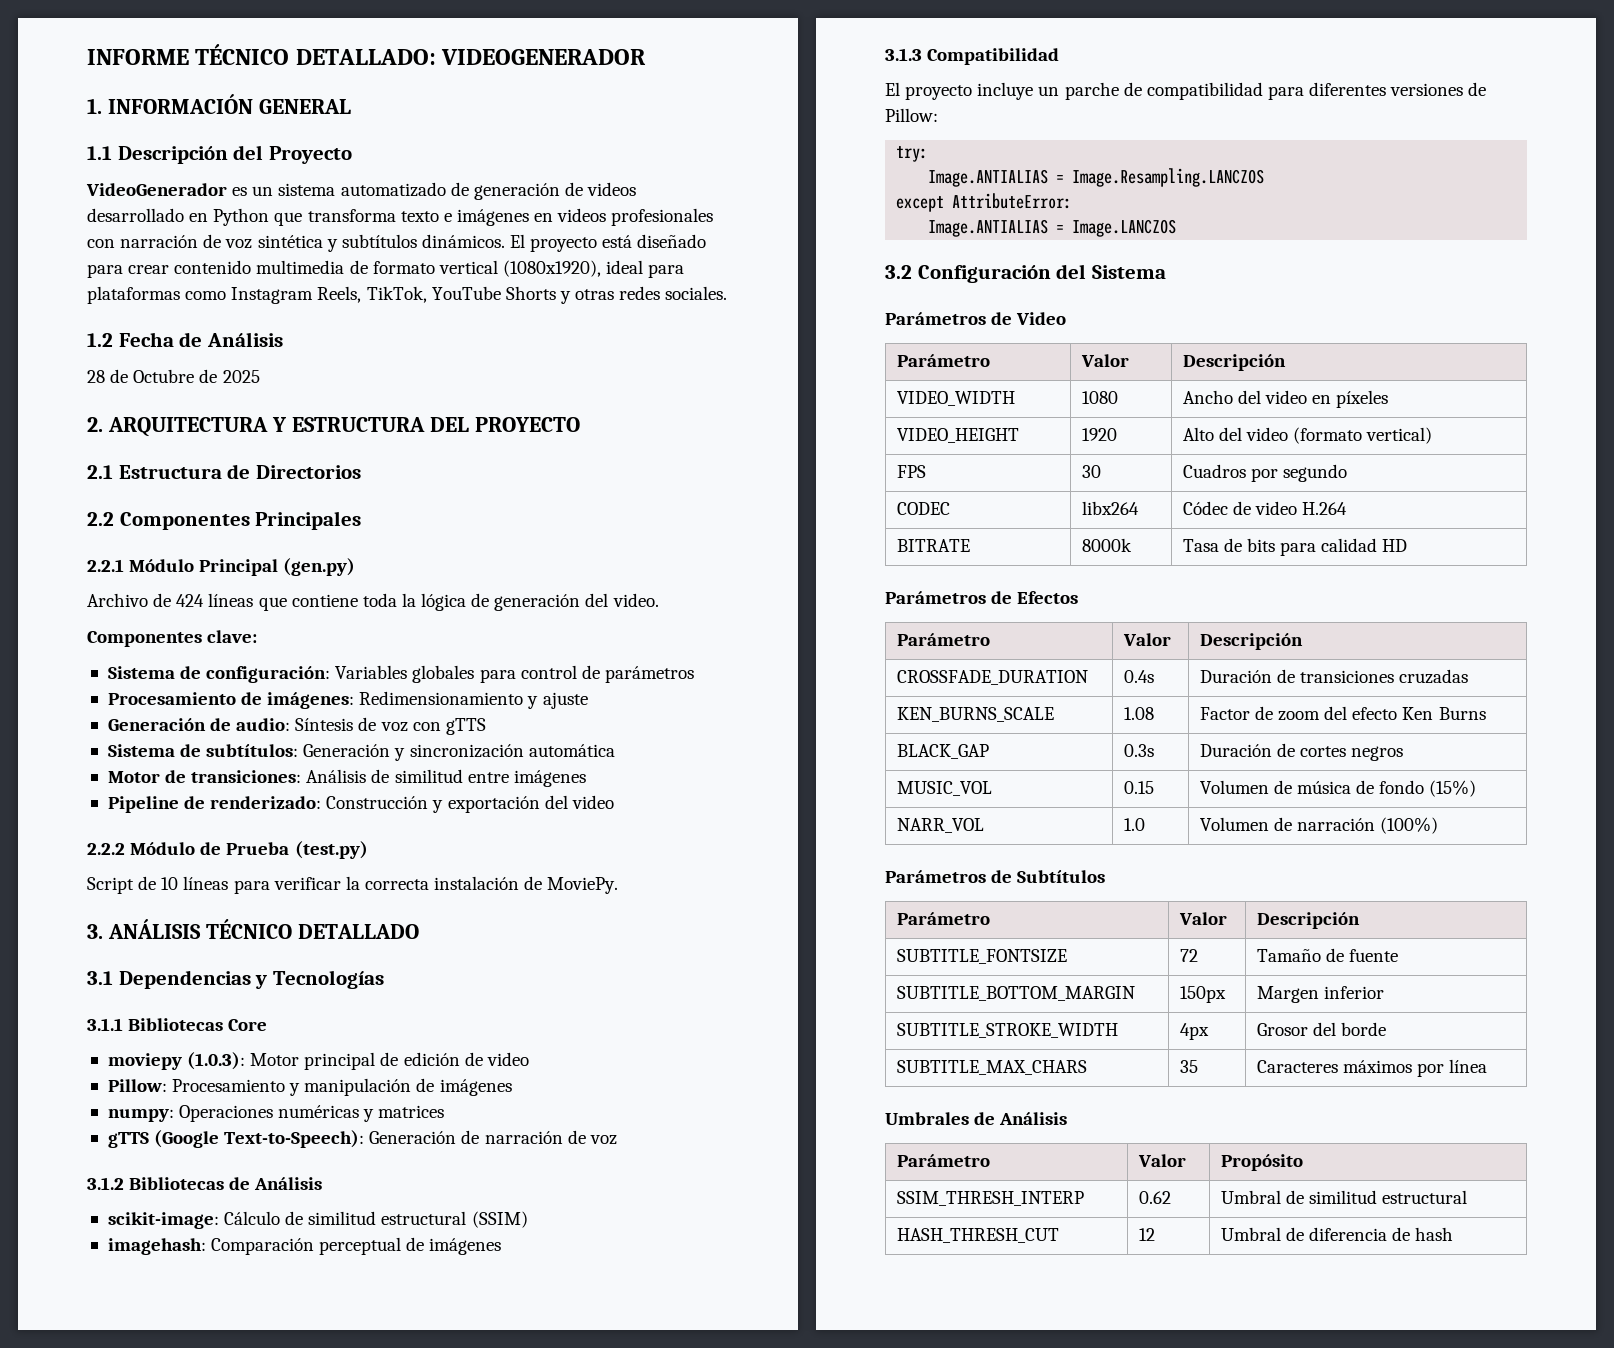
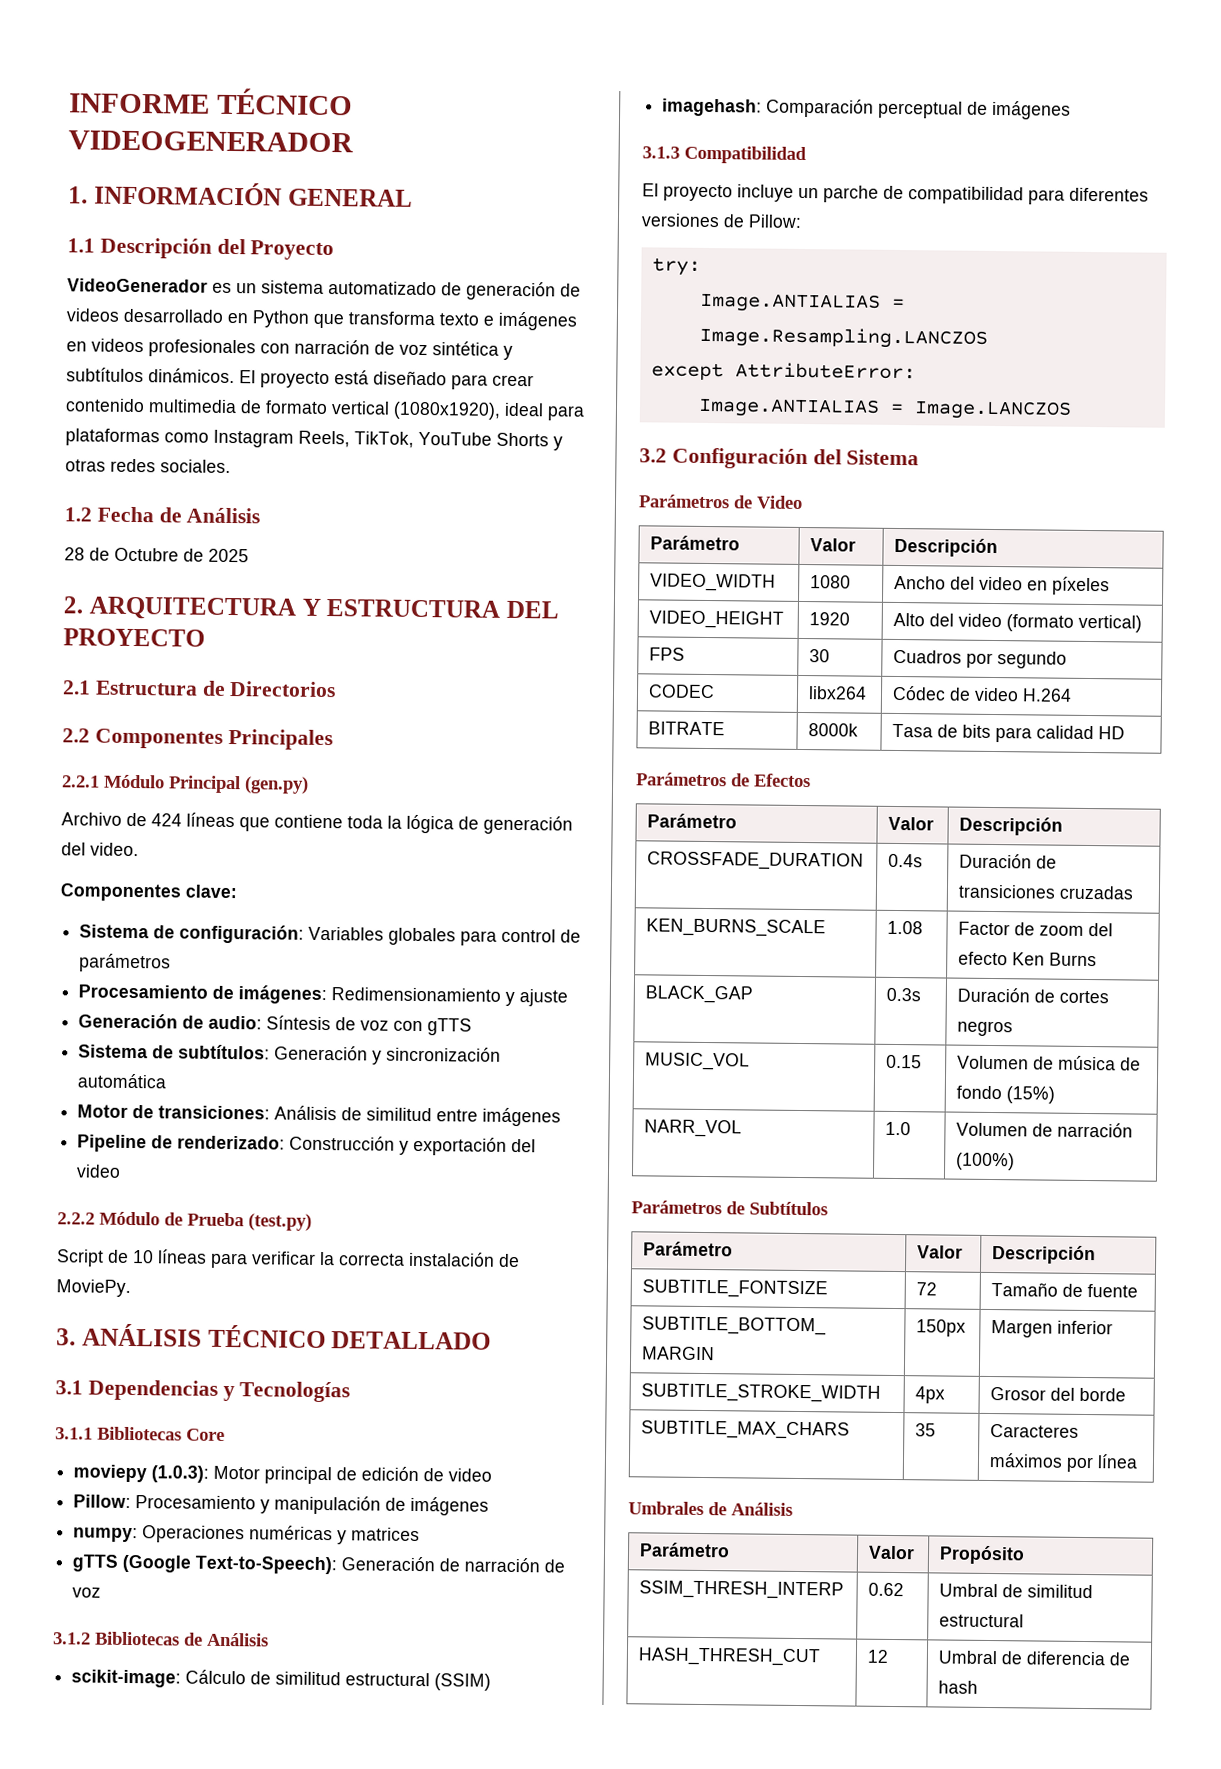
- INFORME TÉCNICO DETALLADO: VIDEOGENERADOR
+ INFORME TÉCNICO VIDEOGENERADOR

